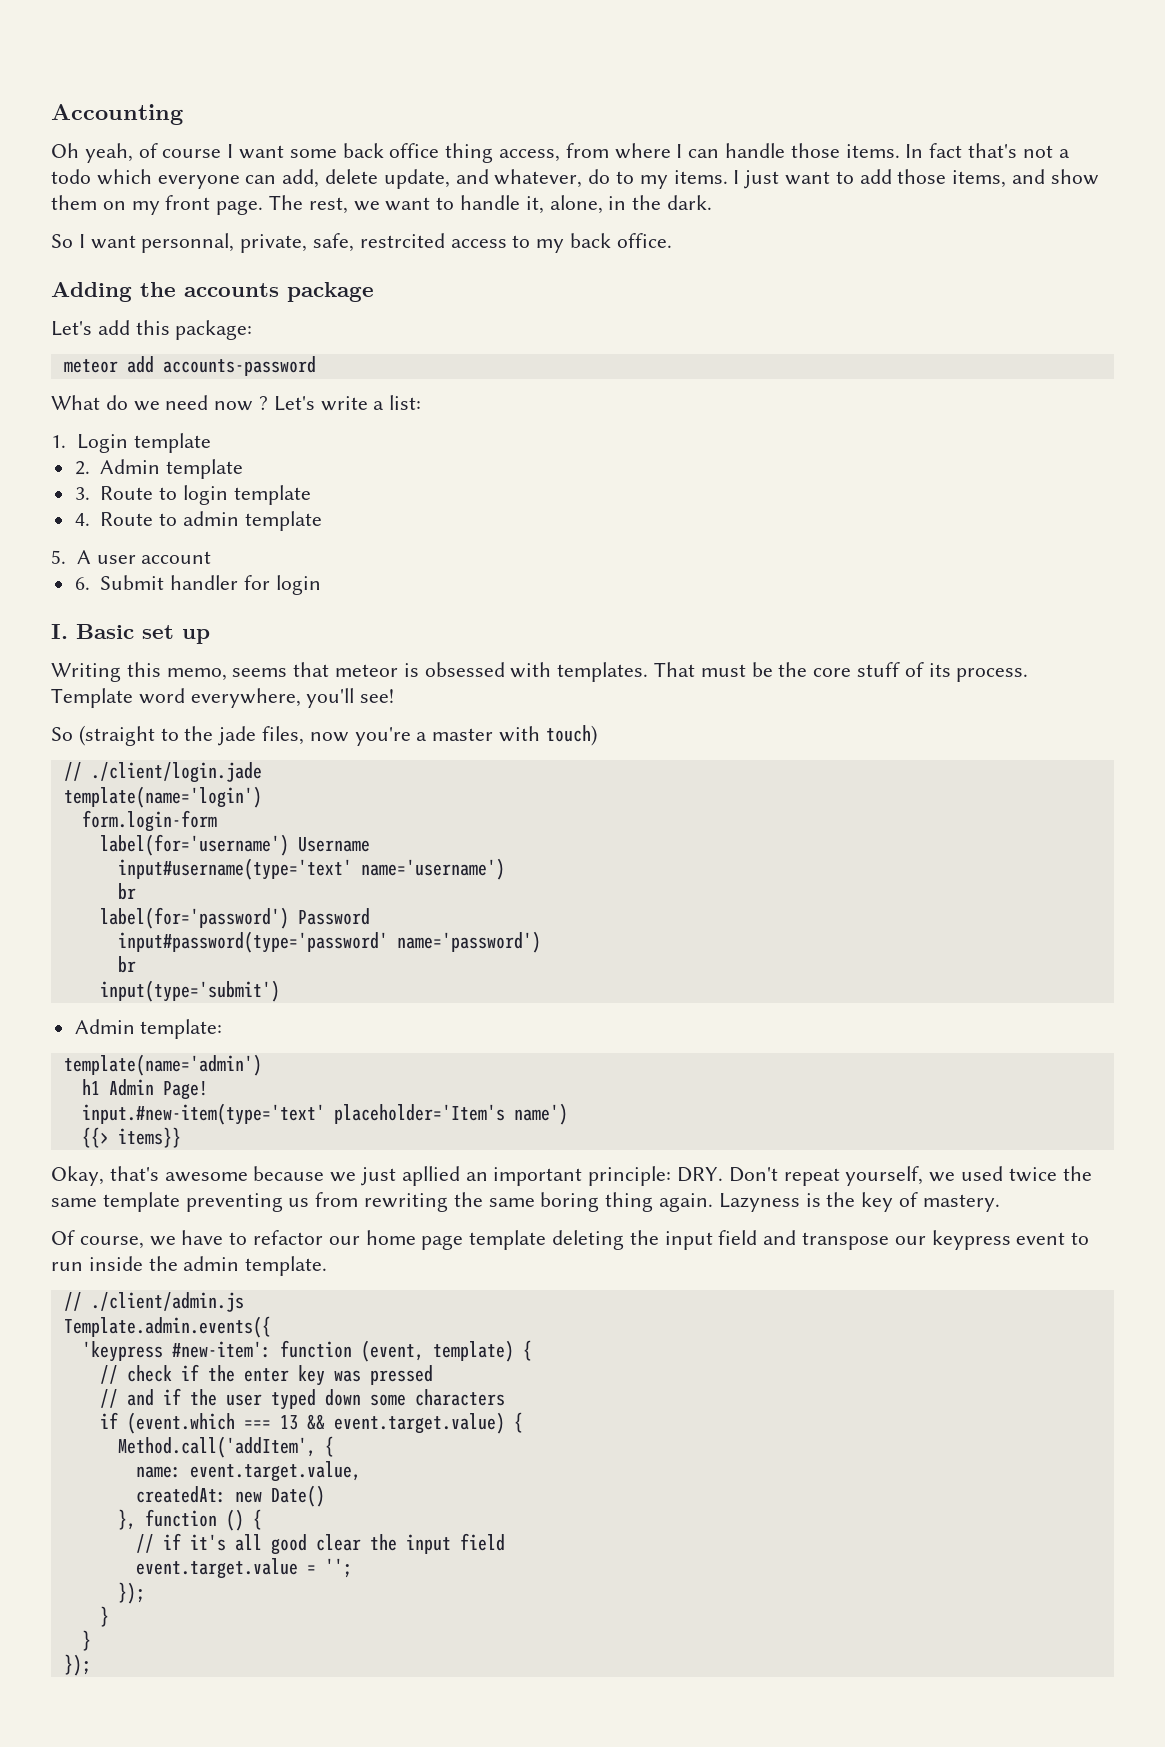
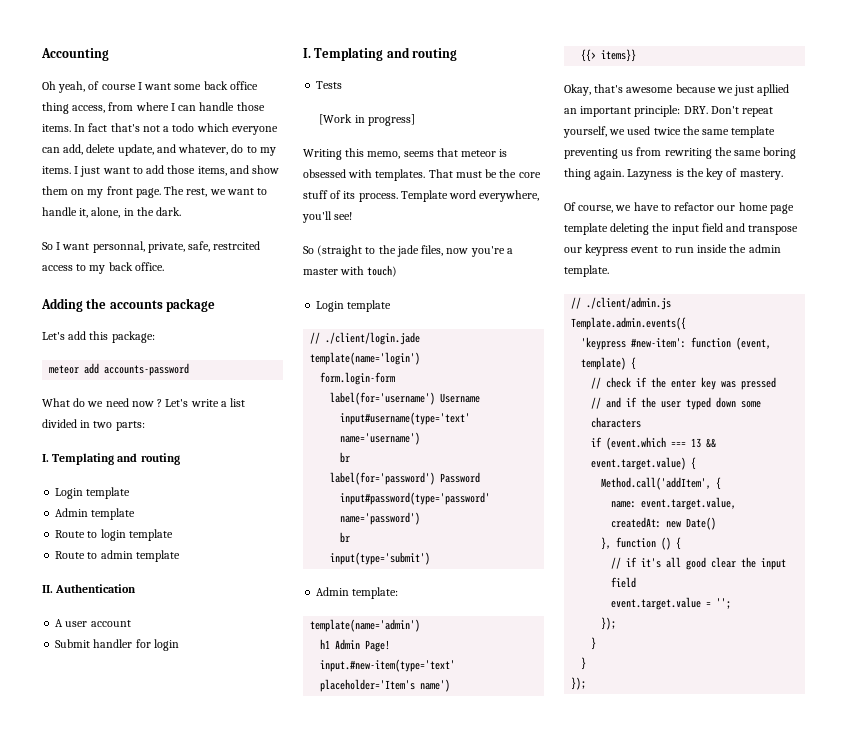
- Let's write a list:
- 1. Login template
- 2. Admin template
+ Let's write a list divided in two parts:
+ I. Templating and routing
+ Login template
+ Admin template
- 3. Route to login template
+ Route to login template
- 4. Route to admin template
+ Route to admin template
- 5. A user account
+ II. Authentication
+ A user account
- 6. Submit handler for login
- I. Basic set up
+ Submit handler for login
+ I. Templating and routing
+ Tests
+ [Work in progress]
  So (straight to the jade files, now you're a master with touch)
+ Login template

